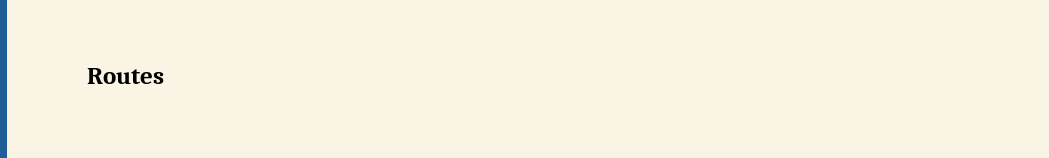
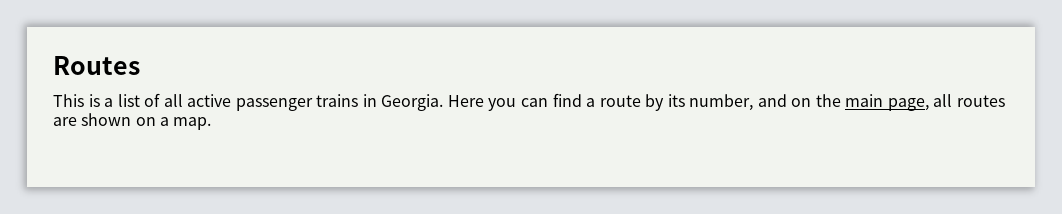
+ This is a list of all active passenger trains in Georgia. Here you can find a route by its number, and on the main page, all routes are shown on a map.

